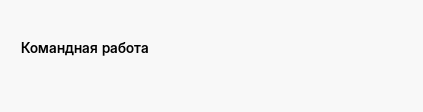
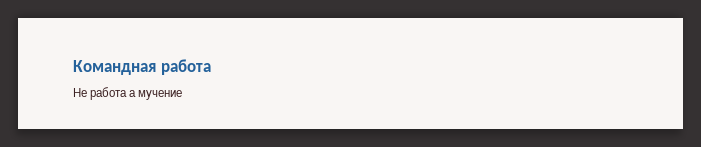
+ Не работа а мучение

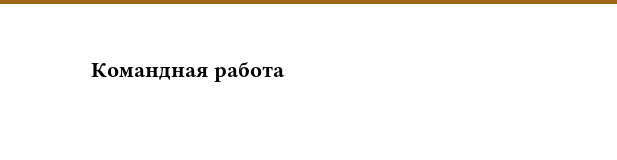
- Не работа а мучение

